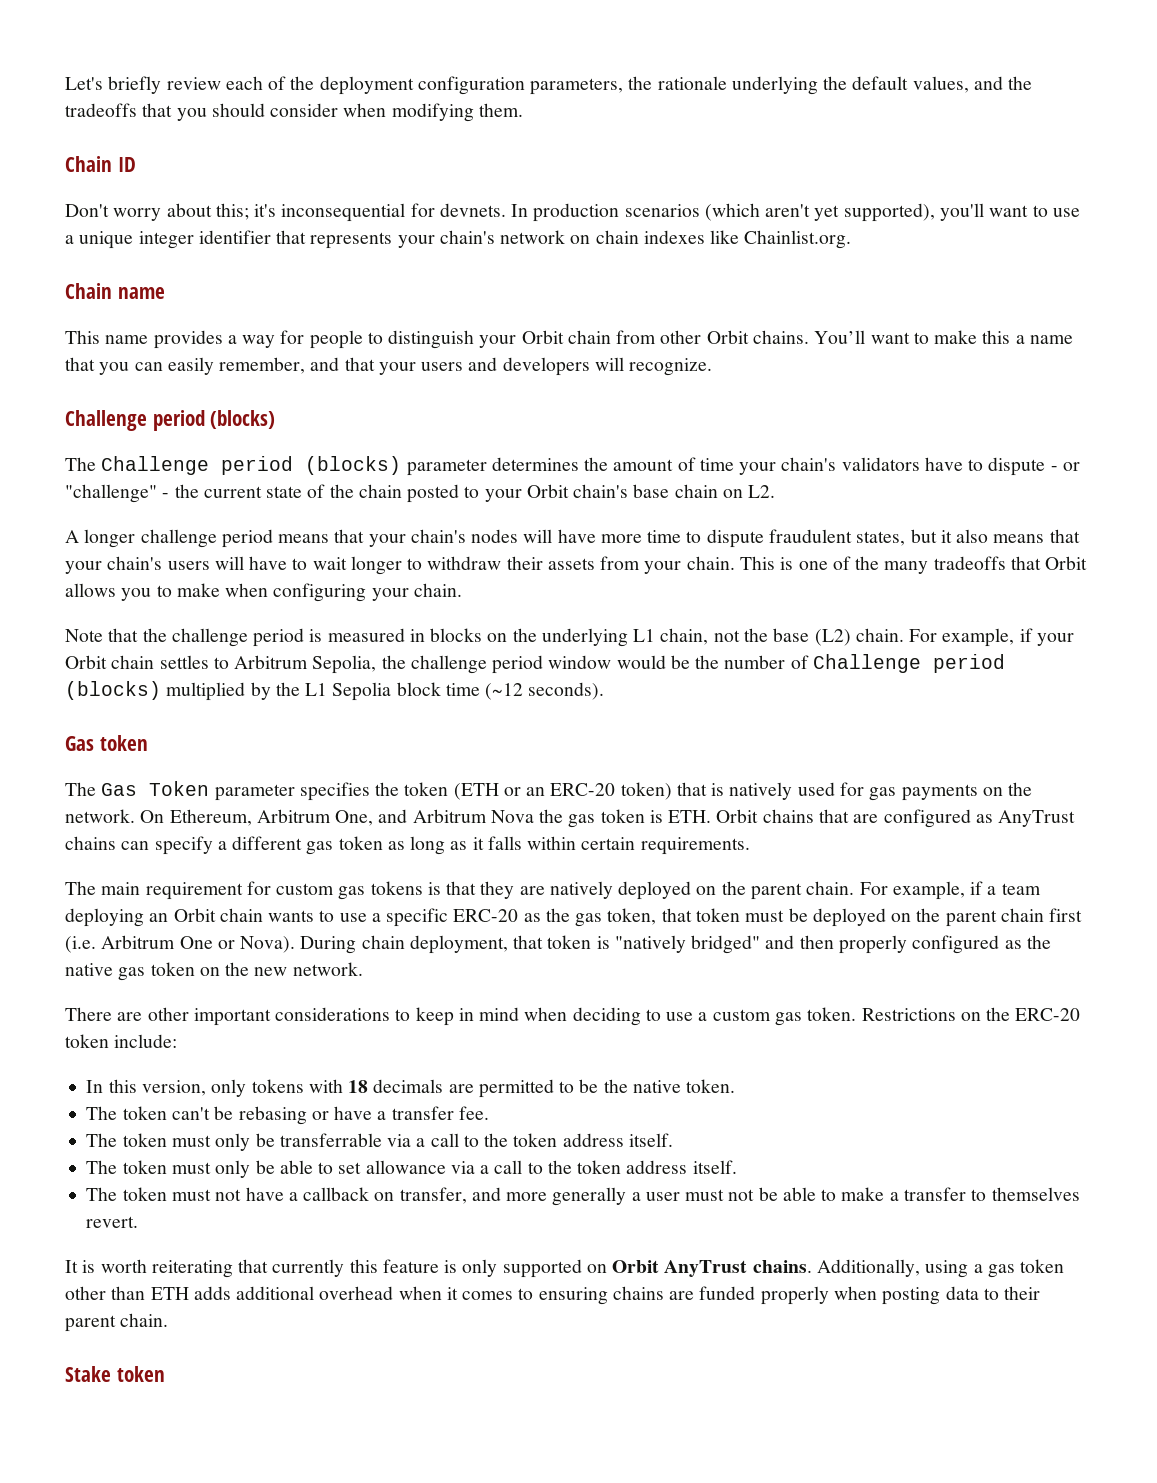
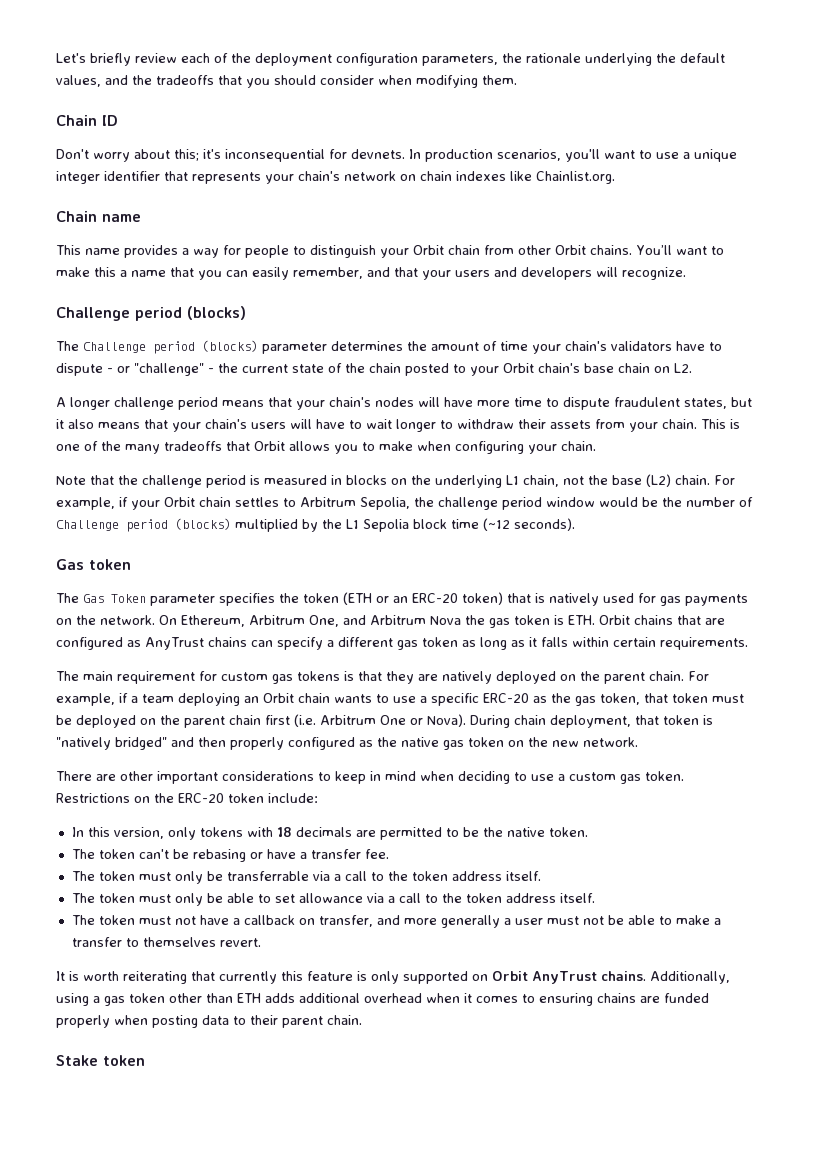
- In production scenarios (which aren't yet supported), you'll want to use a unique integer identifier that represents your chain's network on chain indexes like Chainlist.org.
+ In production scenarios, you'll want to use a unique integer identifier that represents your chain's network on chain indexes like Chainlist.org.

